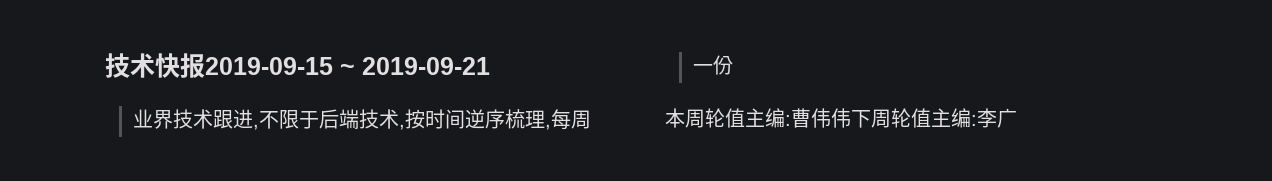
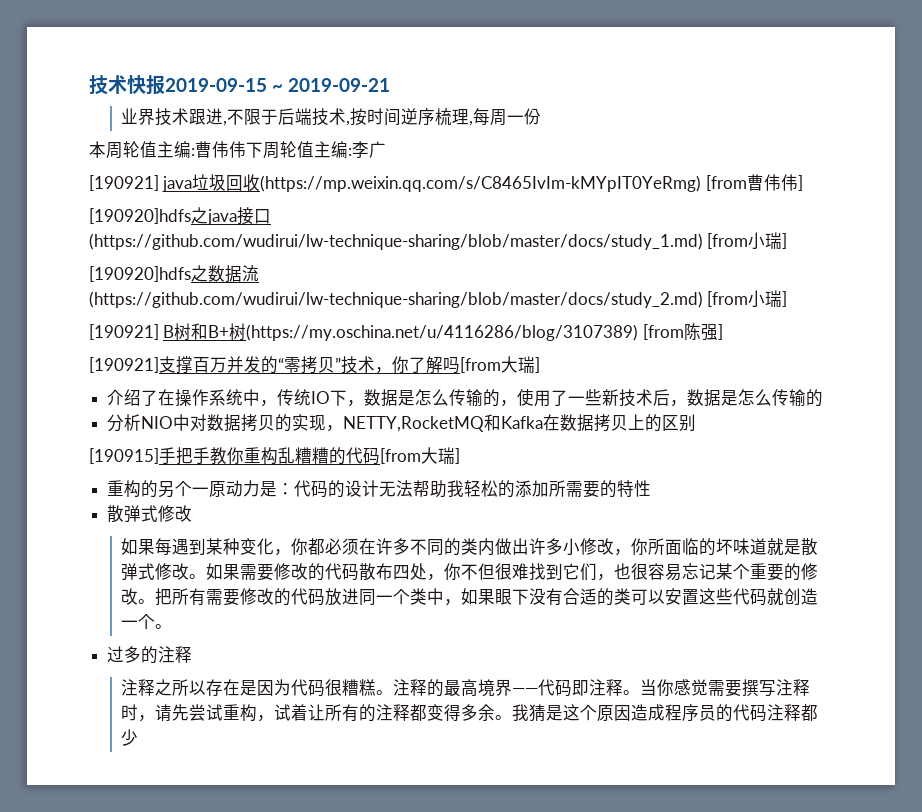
+ [190921] java垃圾回收(https://mp.weixin.qq.com/s/C8465IvIm-kMYpIT0YeRmg) [from曹伟伟]
+ [190920]hdfs之java接口(https://github.com/wudirui/lw-technique-sharing/blob/master/docs/study_1.md) [from小瑞]
+ [190920]hdfs之数据流(https://github.com/wudirui/lw-technique-sharing/blob/master/docs/study_2.md) [from小瑞]
+ [190921] B树和B+树(https://my.oschina.net/u/4116286/blog/3107389) [from陈强]
+ [190921]支撑百万并发的“零拷贝”技术，你了解吗[from大瑞]
+ 介绍了在操作系统中，传统IO下，数据是怎么传输的，使用了一些新技术后，数据是怎么传输的
+ 分析NIO中对数据拷贝的实现，NETTY,RocketMQ和Kafka在数据拷贝上的区别
+ [190915]手把手教你重构乱糟糟的代码[from大瑞]
+ 重构的另个一原动力是：代码的设计无法帮助我轻松的添加所需要的特性
+ 散弹式修改
+ 如果每遇到某种变化，你都必须在许多不同的类内做出许多小修改，你所面临的坏味道就是散弹式修改。如果需要修改的代码散布四处，你不但很难找到它们，也很容易忘记某个重要的修改。把所有需要修改的代码放进同一个类中，如果眼下没有合适的类可以安置这些代码就创造一个。
+ 过多的注释
+ 注释之所以存在是因为代码很糟糕。注释的最高境界——代码即注释。当你感觉需要撰写注释时，请先尝试重构，试着让所有的注释都变得多余。我猜是这个原因造成程序员的代码注释都少

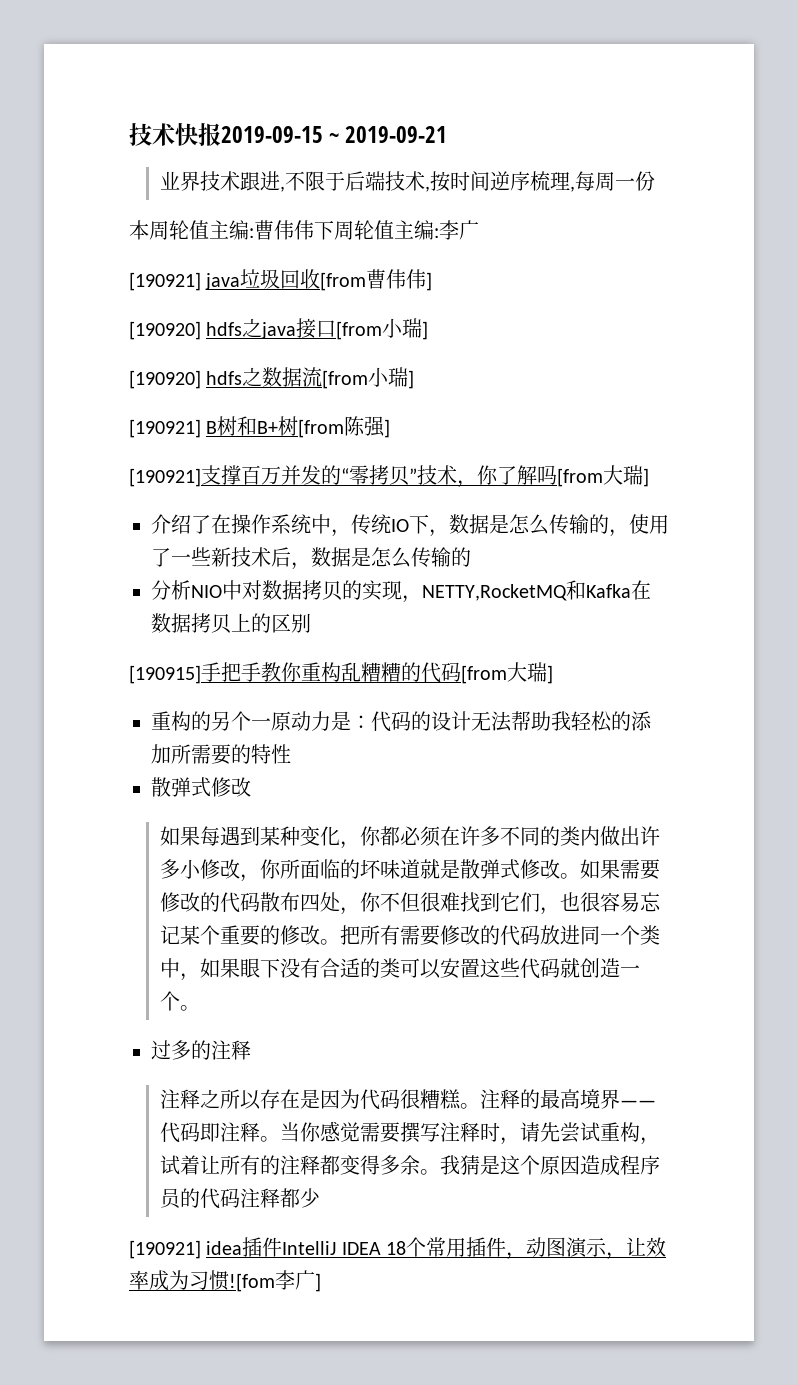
- [190921] java垃圾回收(https://mp.weixin.qq.com/s/C8465IvIm-kMYpIT0YeRmg) [from曹伟伟]
+ [190921] java垃圾回收[from曹伟伟]
- [190920]hdfs之java接口(https://github.com/wudirui/lw-technique-sharing/blob/master/docs/study_1.md) [from小瑞]
- [190920]hdfs之数据流(https://github.com/wudirui/lw-technique-sharing/blob/master/docs/study_2.md) [from小瑞]
+ [190920] hdfs之java接口[from小瑞]
+ [190920] hdfs之数据流[from小瑞]
- [190921] B树和B+树(https://my.oschina.net/u/4116286/blog/3107389) [from陈强]
+ [190921] B树和B+树[from陈强]
+ [190921] idea插件IntelliJ IDEA 18个常用插件，动图演示，让效率成为习惯![fom李广]

